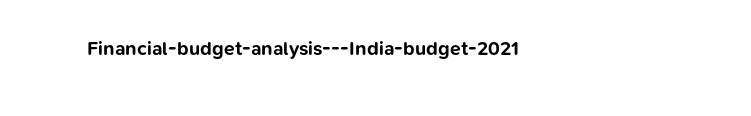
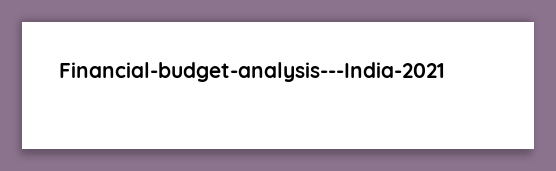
- Financial-budget-analysis---India-budget-2021
+ Financial-budget-analysis---India-2021

